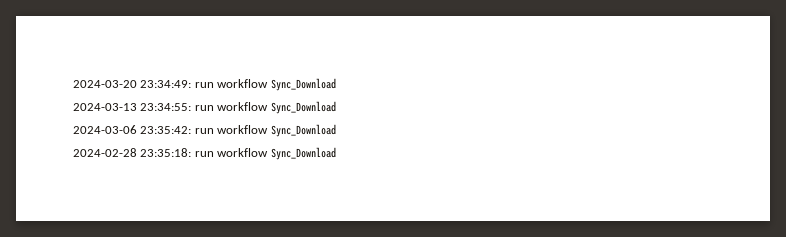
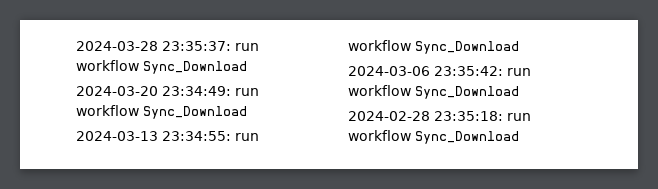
+ 2024-03-28 23:35:37: run workflow Sync_Download

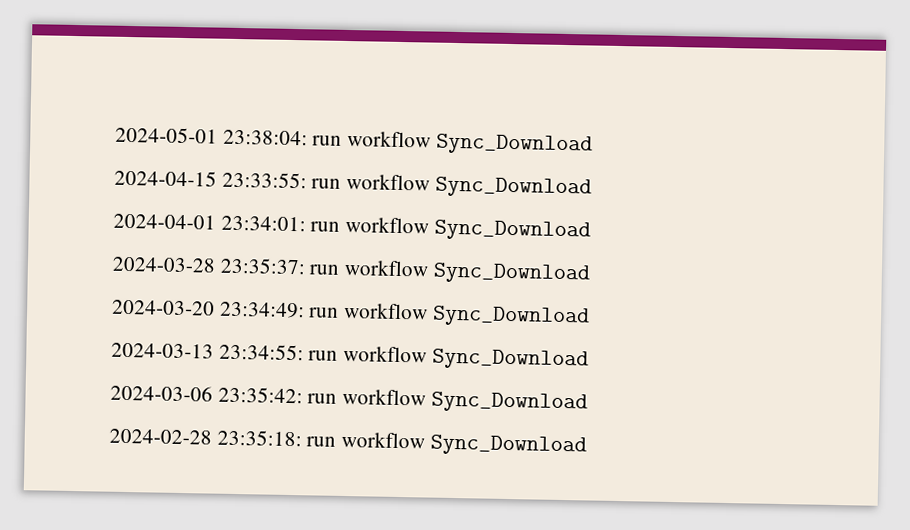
+ 2024-05-01 23:38:04: run workflow Sync_Download
+ 2024-04-15 23:33:55: run workflow Sync_Download
+ 2024-04-01 23:34:01: run workflow Sync_Download

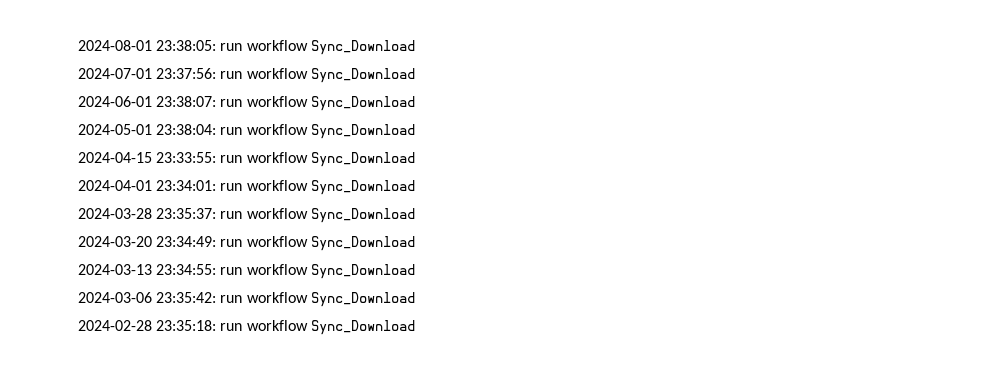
+ 2024-08-01 23:38:05: run workflow Sync_Download
+ 2024-07-01 23:37:56: run workflow Sync_Download
+ 2024-06-01 23:38:07: run workflow Sync_Download

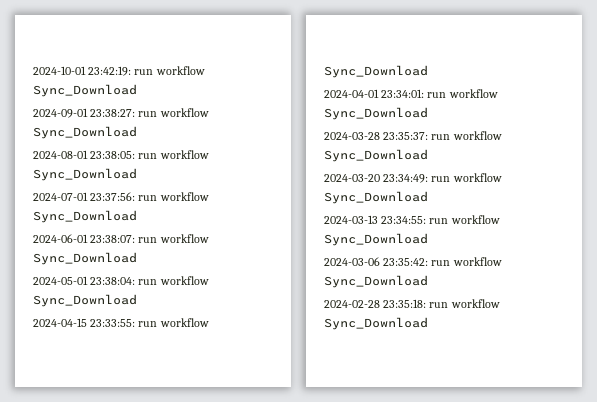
+ 2024-10-01 23:42:19: run workflow Sync_Download
+ 2024-09-01 23:38:27: run workflow Sync_Download

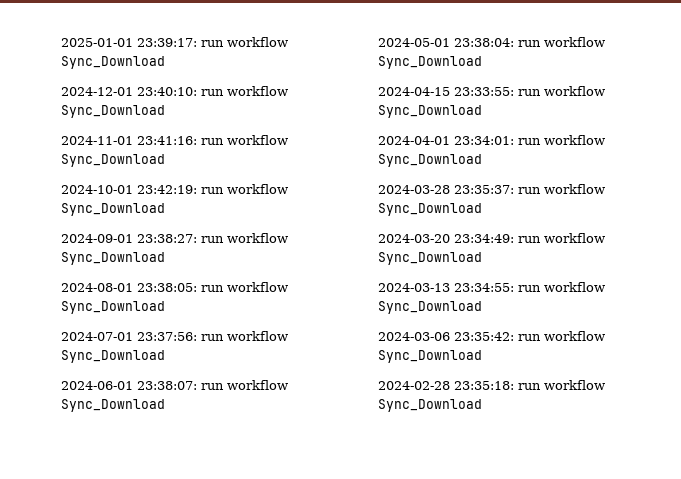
+ 2025-01-01 23:39:17: run workflow Sync_Download
+ 2024-12-01 23:40:10: run workflow Sync_Download
+ 2024-11-01 23:41:16: run workflow Sync_Download

